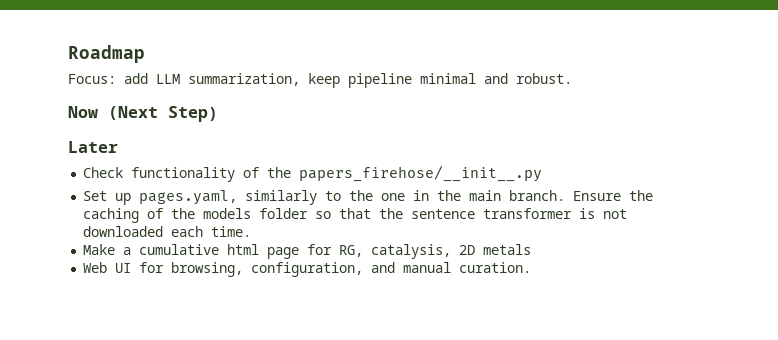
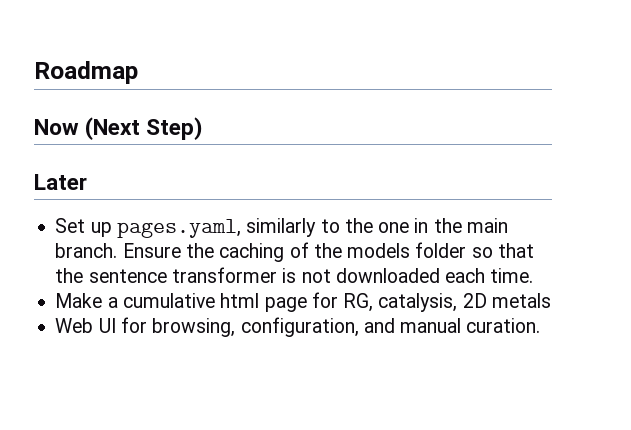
- Focus: add LLM summarization, keep pipeline minimal and robust.
- Check functionality of the papers_firehose/__init__.py

